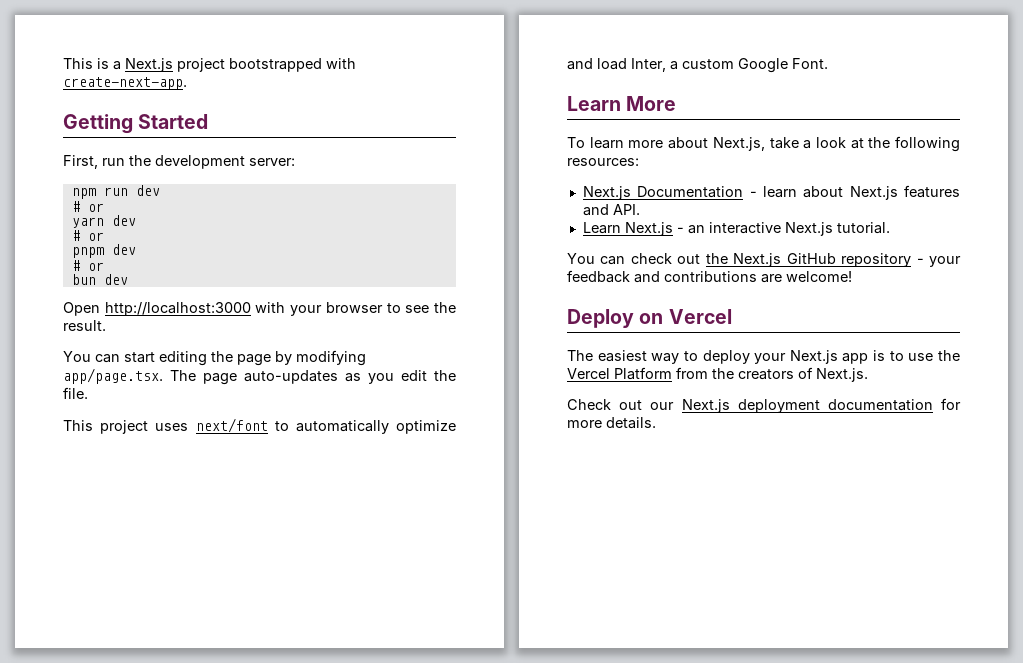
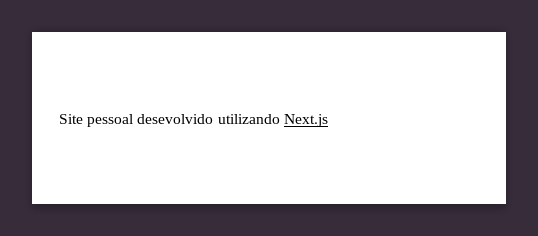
- This is a Next.js project bootstrapped with create-next-app.
- Getting Started
- First, run the development server:
- npm run dev
- # or
- yarn dev
- # or
- pnpm dev
- # or
- bun dev
- Open http://localhost:3000 with your browser to see the result.
- You can start editing the page by modifying app/page.tsx. The page auto-updates as you edit the file.
- This project uses next/font to automatically optimize and load Inter, a custom Google Font.
- Learn More
- To learn more about Next.js, take a look at the following resources:
- Next.js Documentation - learn about Next.js features and API.
- Learn Next.js - an interactive Next.js tutorial.
- You can check out the Next.js GitHub repository - your feedback and contributions are welcome!
- Deploy on Vercel
- The easiest way to deploy your Next.js app is to use the Vercel Platform from the creators of Next.js.
- Check out our Next.js deployment documentation for more details.
+ Site pessoal desevolvido utilizando Next.js

